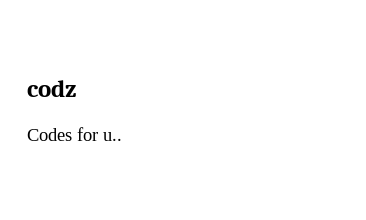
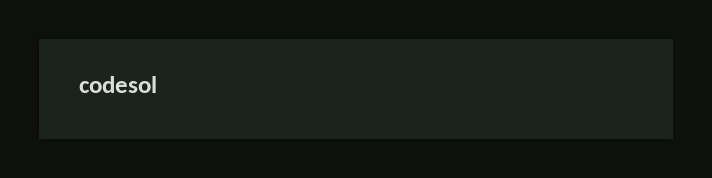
- codz
- Codes for u..
+ codesol

